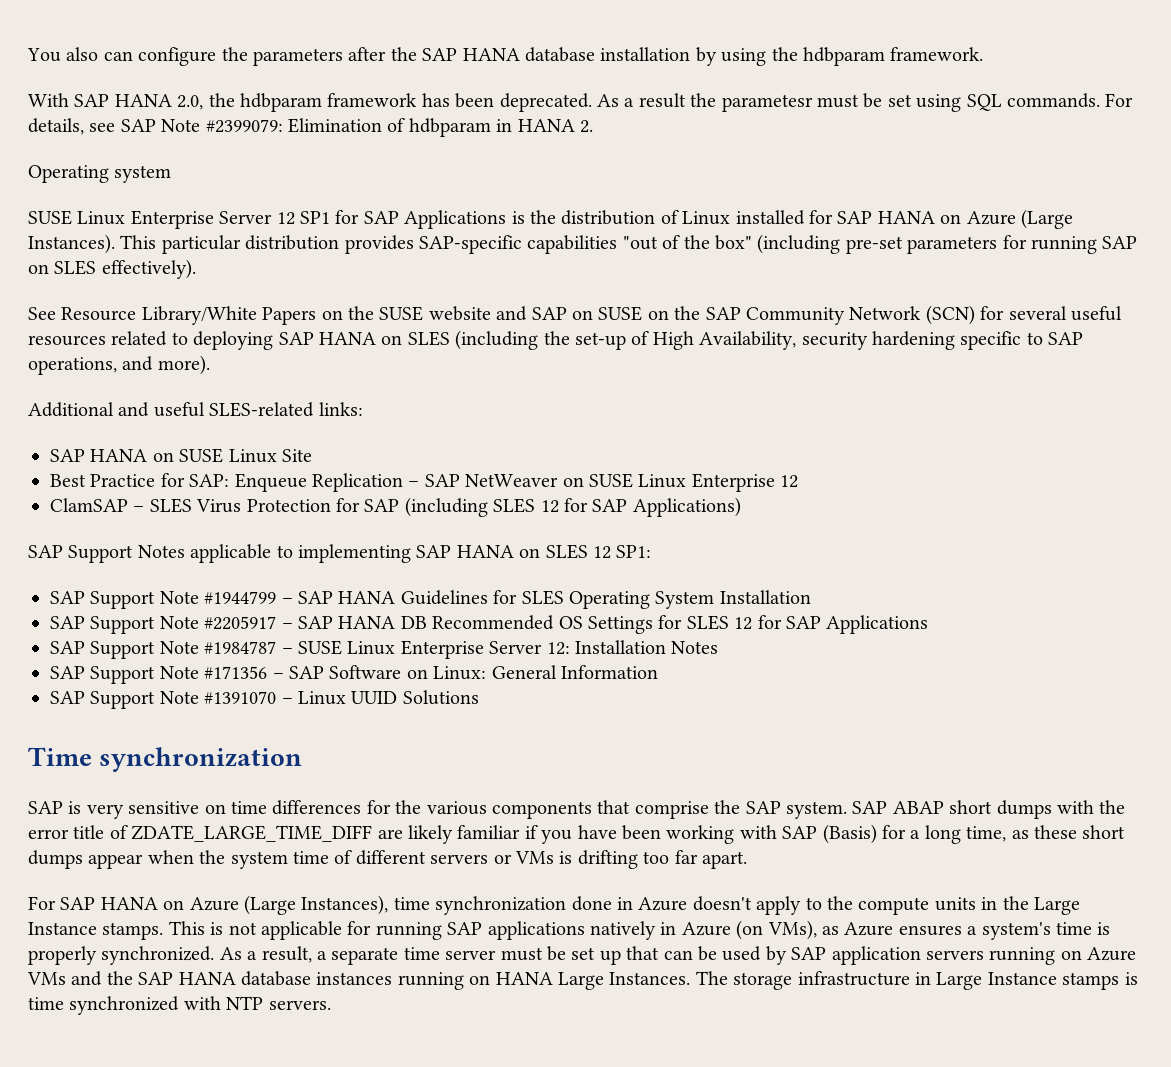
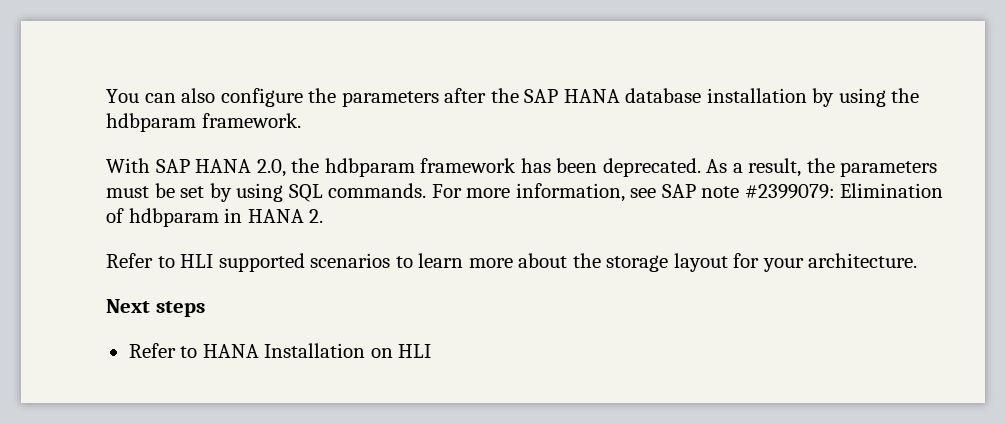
- You also can configure the parameters after the SAP HANA database installation by using the hdbparam framework.
+ You can also configure the parameters after the SAP HANA database installation by using the hdbparam framework.
- As a result the parametesr must be set using SQL commands.
+ As a result, the parameters must be set by using SQL commands.
- For details, see SAP Note #2399079: Elimination of hdbparam in HANA 2.
+ For more information, see SAP note #2399079: Elimination of hdbparam in HANA 2.
- Operating system
- SUSE Linux Enterprise Server 12 SP1 for SAP Applications is the distribution of Linux installed for SAP HANA on Azure (Large Instances). This particular distribution provides SAP-specific capabilities "out of the box" (including pre-set parameters for running SAP on SLES effectively).
- See Resource Library/White Papers on the SUSE website and SAP on SUSE on the SAP Community Network (SCN) for several useful resources related to deploying SAP HANA on SLES (including the set-up of High Availability, security hardening specific to SAP operations, and more).
- Additional and useful SLES-related links:
- SAP HANA on SUSE Linux Site
- Best Practice for SAP: Enqueue Replication – SAP NetWeaver on SUSE Linux Enterprise 12
- ClamSAP – SLES Virus Protection for SAP (including SLES 12 for SAP Applications)
- SAP Support Notes applicable to implementing SAP HANA on SLES 12 SP1:
- SAP Support Note #1944799 – SAP HANA Guidelines for SLES Operating System Installation
- SAP Support Note #2205917 – SAP HANA DB Recommended OS Settings for SLES 12 for SAP Applications
- SAP Support Note #1984787 – SUSE Linux Enterprise Server 12: Installation Notes
- SAP Support Note #171356 – SAP Software on Linux: General Information
- SAP Support Note #1391070 – Linux UUID Solutions
- Time synchronization
- SAP is very sensitive on time differences for the various components that comprise the SAP system. SAP ABAP short dumps with the error title of ZDATE_LARGE_TIME_DIFF are likely familiar if you have been working with SAP (Basis) for a long time, as these short dumps appear when the system time of different servers or VMs is drifting too far apart.
- For SAP HANA on Azure (Large Instances), time synchronization done in Azure doesn't apply to the compute units in the Large Instance stamps. This is not applicable for running SAP applications natively in Azure (on VMs), as Azure ensures a system's time is properly synchronized. As a result, a separate time server must be set up that can be used by SAP application servers running on Azure VMs and the SAP HANA database instances running on HANA Large Instances. The storage infrastructure in Large Instance stamps is time synchronized with NTP servers.
+ Refer to HLI supported scenarios to learn more about the storage layout for your architecture.
+ Next steps
+ Refer to HANA Installation on HLI

